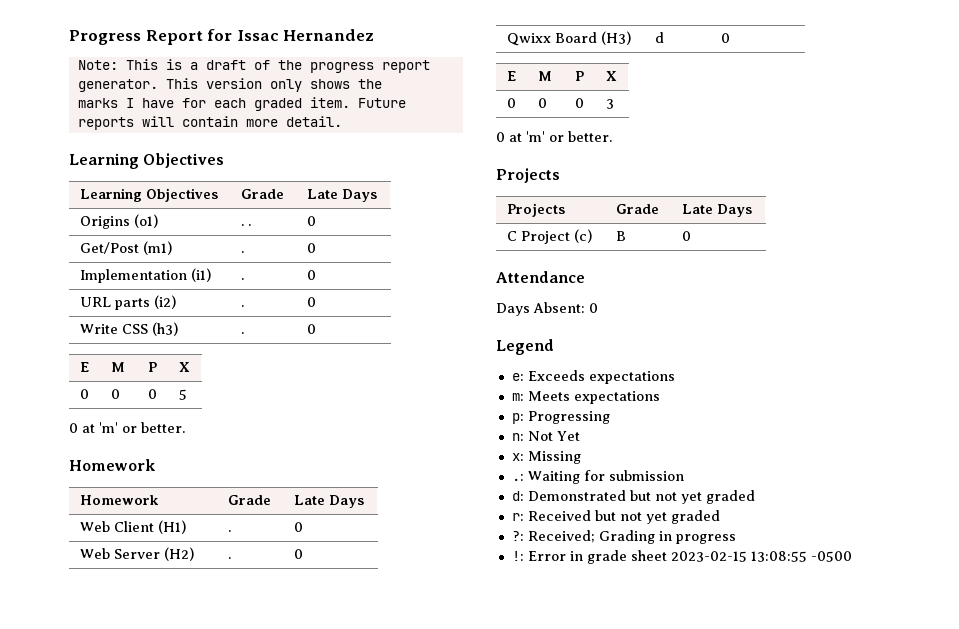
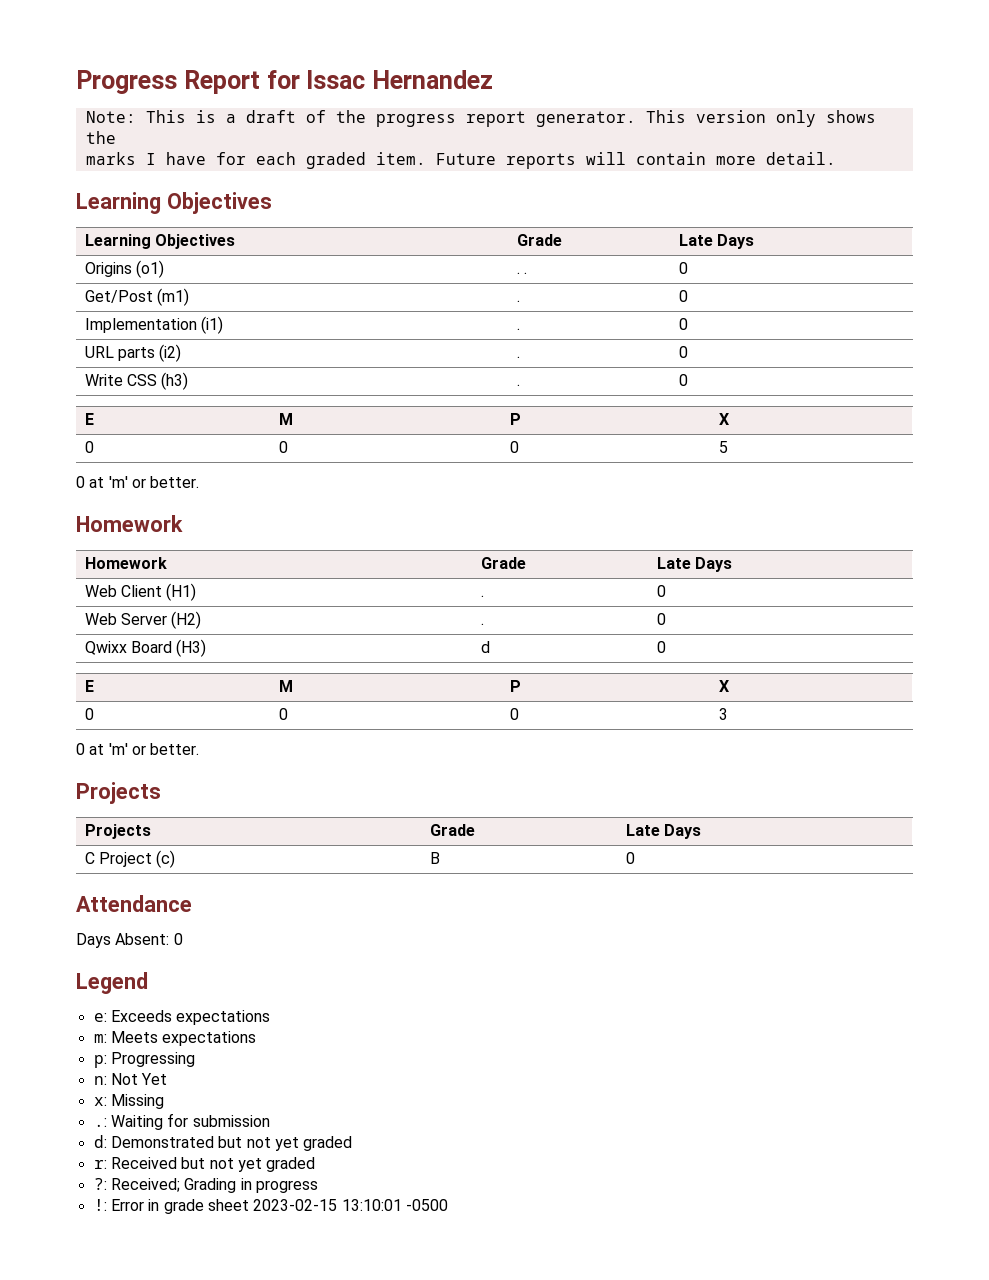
- !: Error in grade sheet 2023-02-15 13:08:55 -0500
+ !: Error in grade sheet 2023-02-15 13:10:01 -0500

